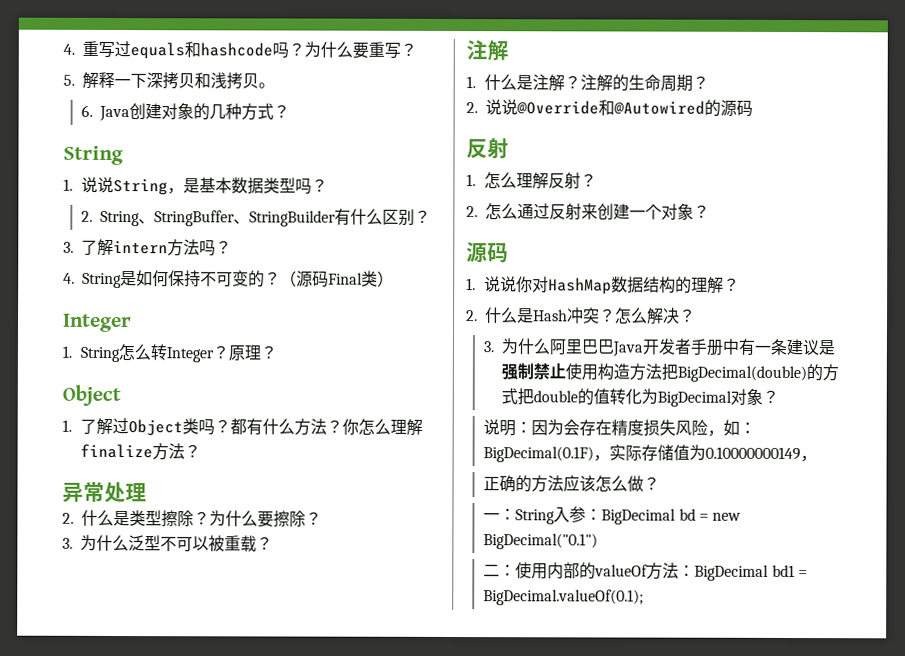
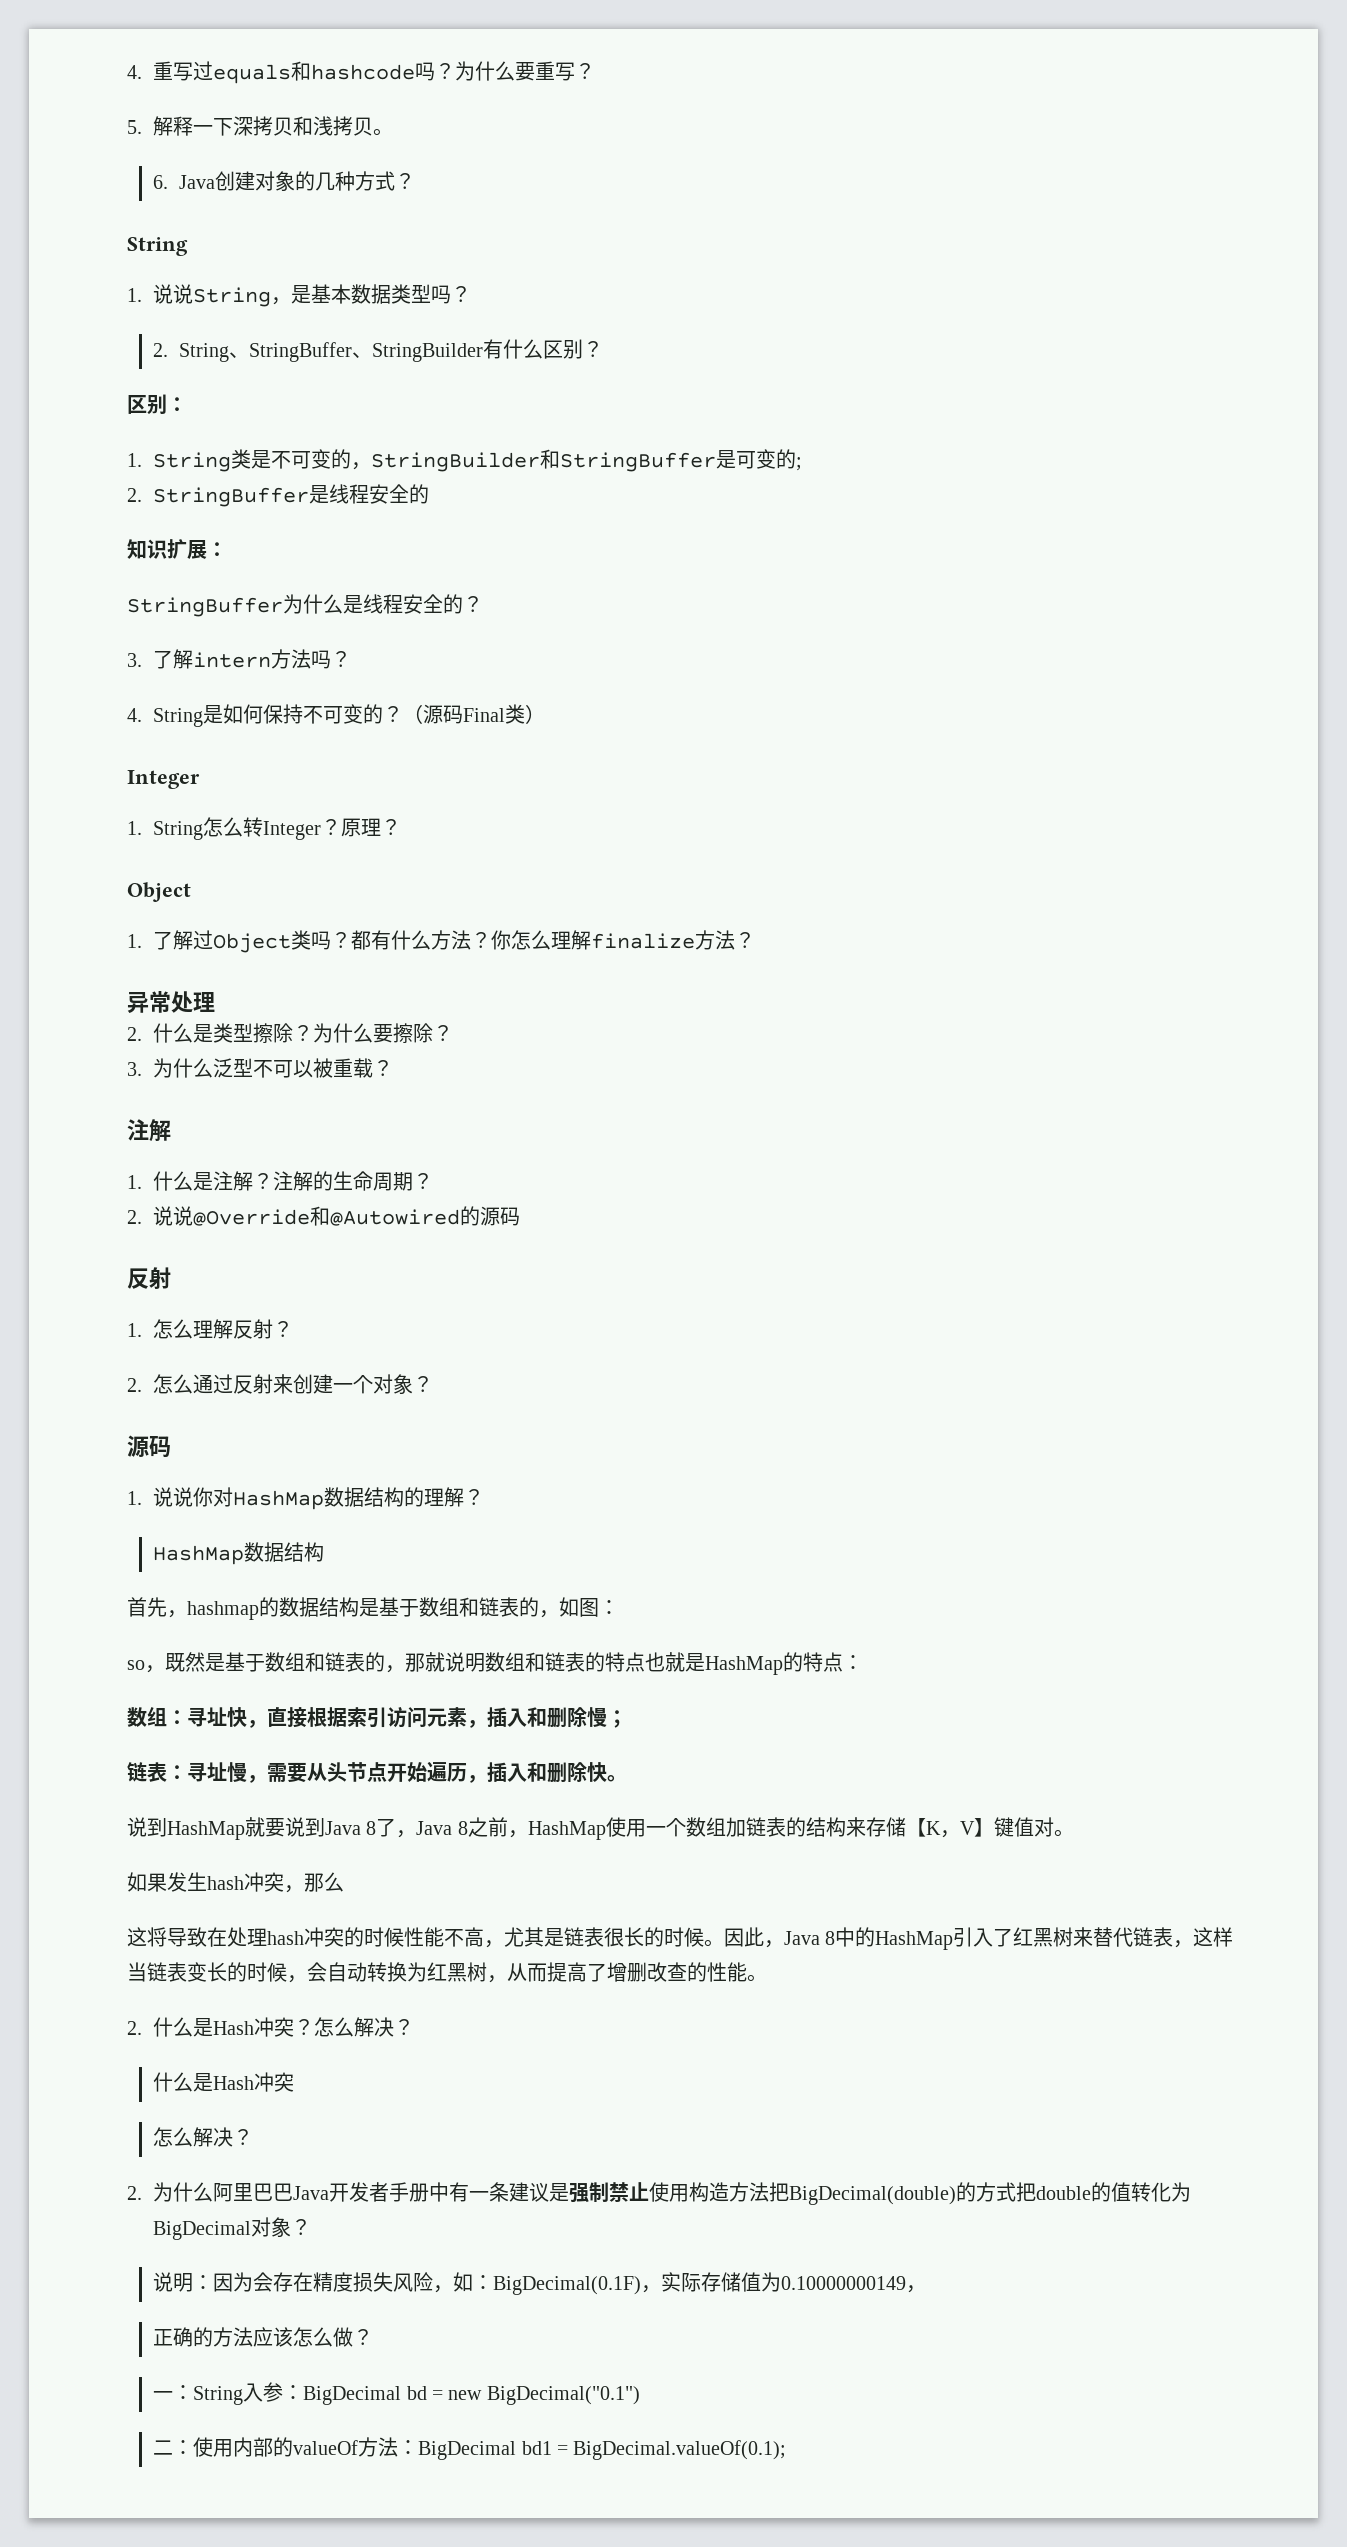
+ 区别：
+ 1. String类是不可变的，StringBuilder和StringBuffer是可变的;
+ 2. StringBuffer是线程安全的
+ 知识扩展：
+ StringBuffer为什么是线程安全的？
  1.说说你对HashMap数据结构的理解？
+ HashMap数据结构
+ 首先，hashmap的数据结构是基于数组和链表的，如图：
+ so，既然是基于数组和链表的，那就说明数组和链表的特点也就是HashMap的特点：
+ 数组：寻址快，直接根据索引访问元素，插入和删除慢；
+ 链表：寻址慢，需要从头节点开始遍历，插入和删除快。
+ 说到HashMap就要说到Java 8了，Java 8之前，HashMap使用一个数组加链表的结构来存储【K，V】键值对。
+ 如果发生hash冲突，那么
+ 这将导致在处理hash冲突的时候性能不高，尤其是链表很长的时候。因此，Java 8中的HashMap引入了红黑树来替代链表，这样当链表变长的时候，会自动转换为红黑树，从而提高了增删改查的性能。
  2.什么是Hash冲突？怎么解决？
- 3.为什么阿里巴巴Java开发者手册中有一条建议是强制禁止使用构造方法把BigDecimal(double)的方式把double的值转化为BigDecimal对象？
+ 什么是Hash冲突
+ 怎么解决？
+ 2.为什么阿里巴巴Java开发者手册中有一条建议是强制禁止使用构造方法把BigDecimal(double)的方式把double的值转化为BigDecimal对象？

